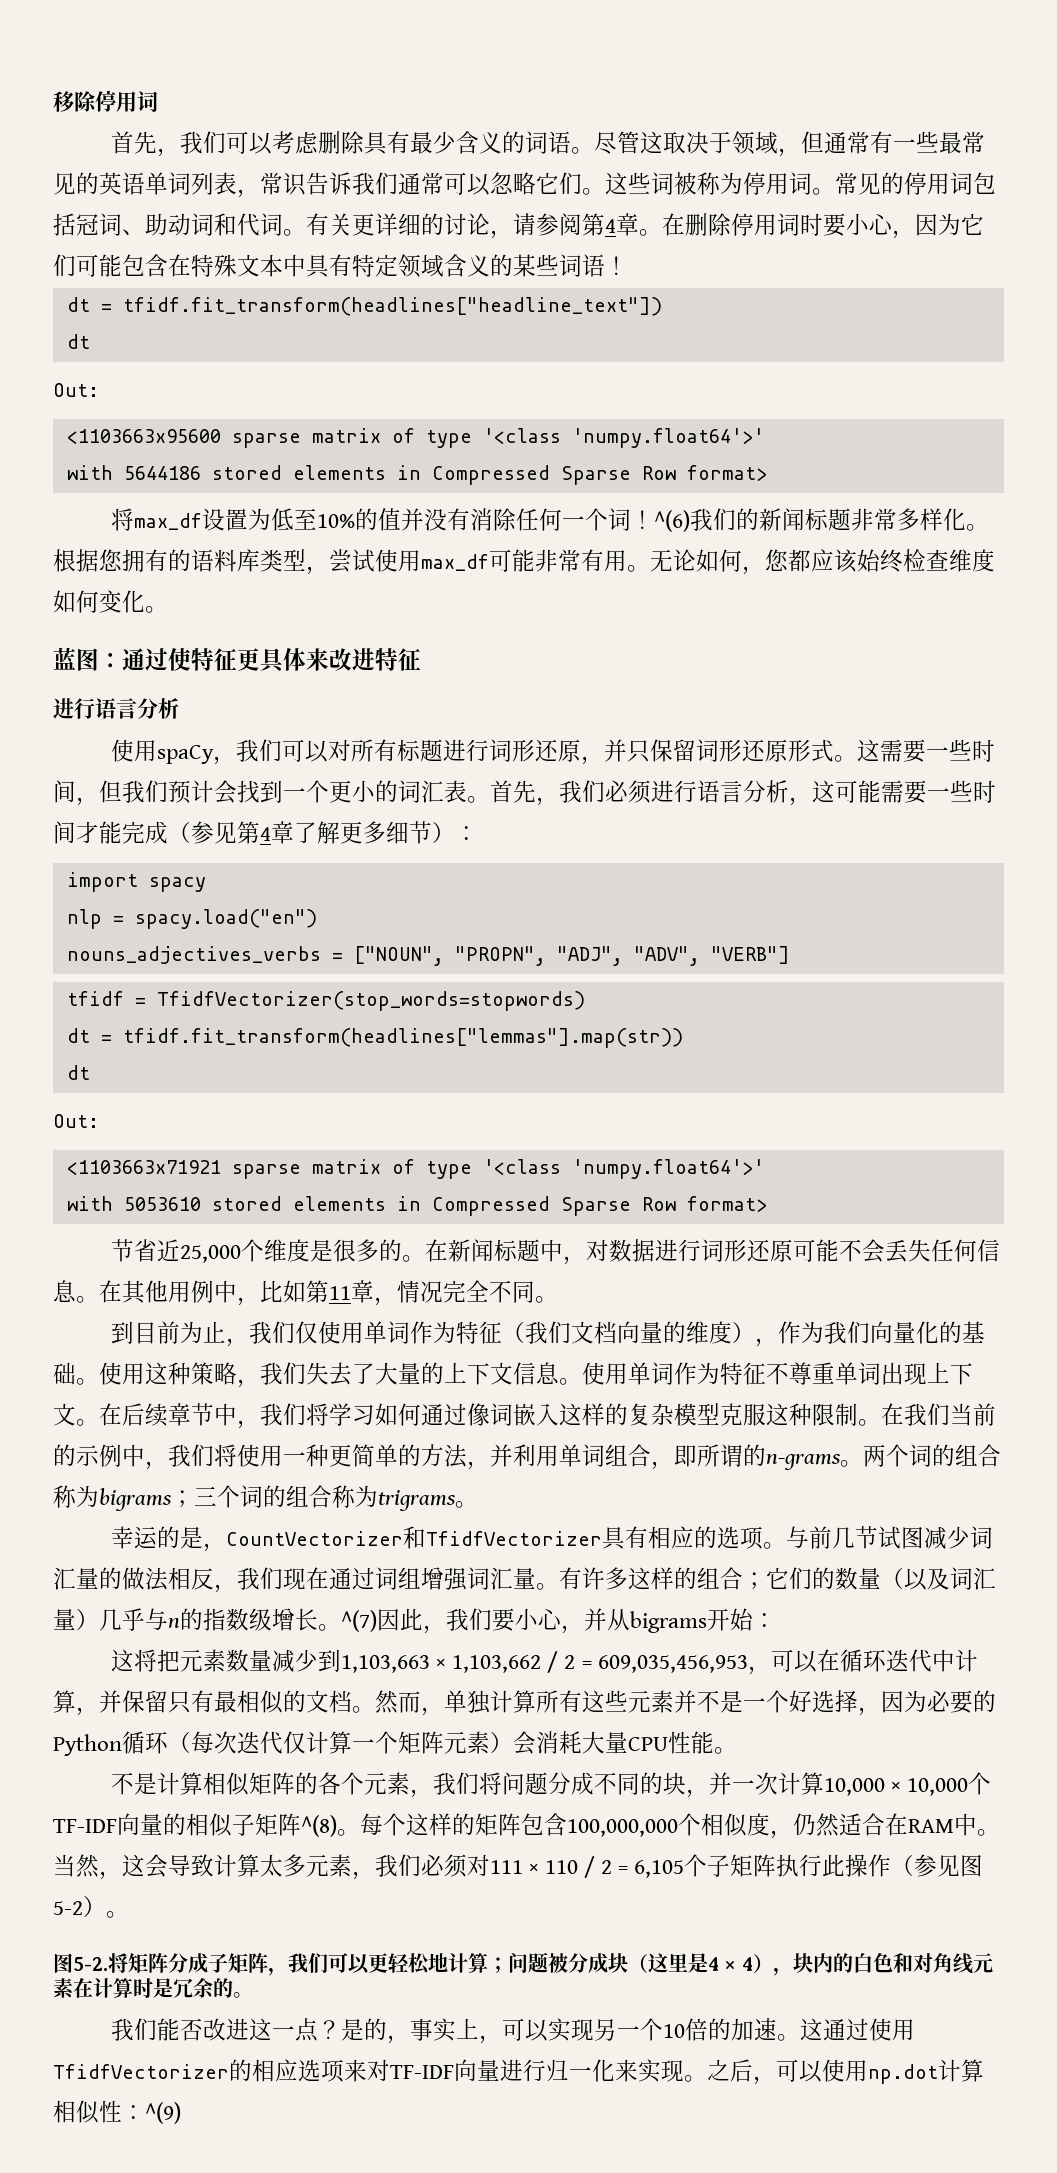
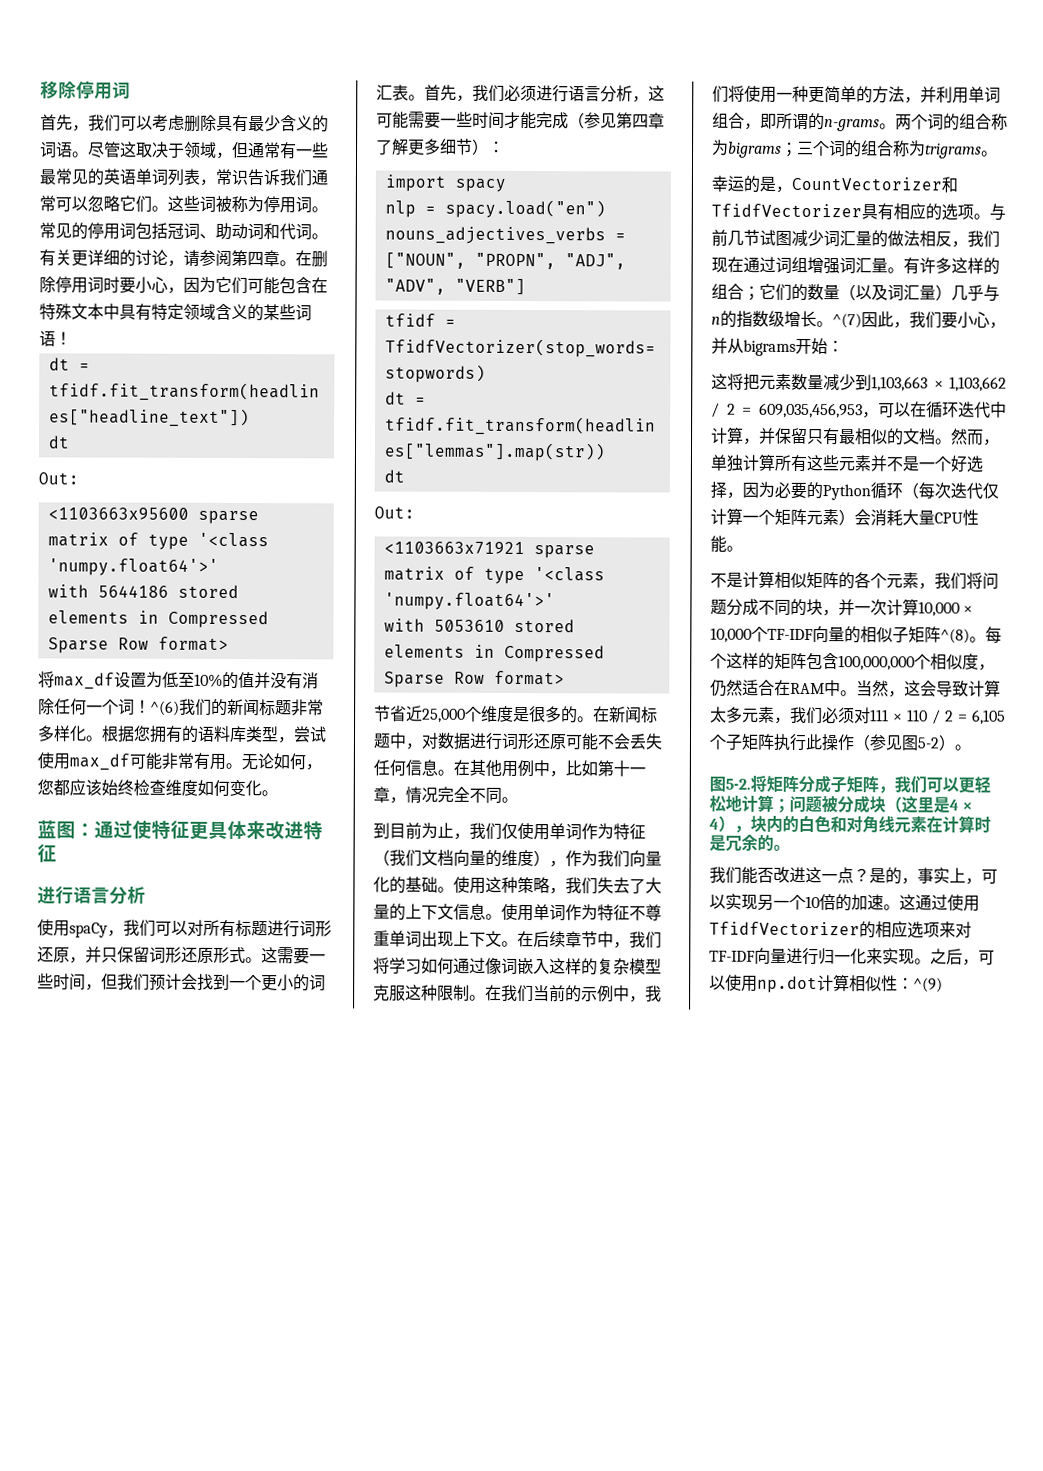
- 有关更详细的讨论，请参阅第4章。
+ 有关更详细的讨论，请参阅第四章。
- 首先，我们必须进行语言分析，这可能需要一些时间才能完成（参见第4章了解更多细节）：
+ 首先，我们必须进行语言分析，这可能需要一些时间才能完成（参见第四章了解更多细节）：
- 在其他用例中，比如第11章，情况完全不同。
+ 在其他用例中，比如第十一章，情况完全不同。

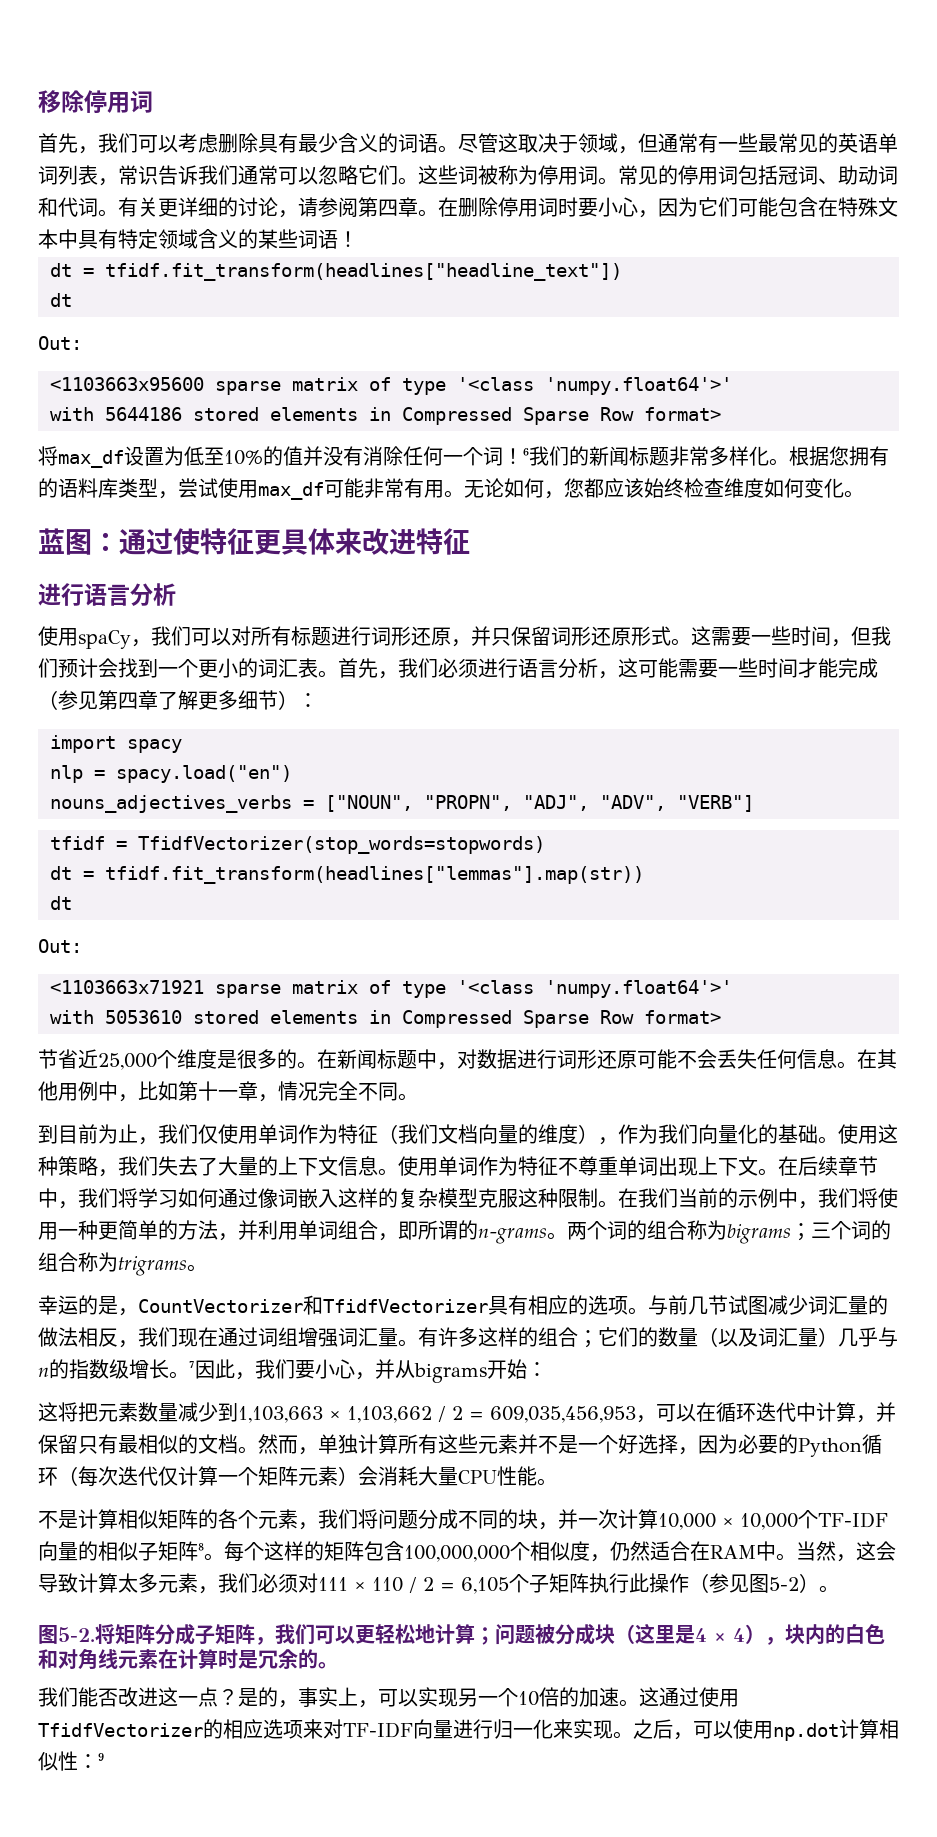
- ^(6)我们的新闻标题非常多样化。
+ ⁶我们的新闻标题非常多样化。
- ^(7)因此，我们要小心，并从bigrams开始：
+ ⁷因此，我们要小心，并从bigrams开始：
- 不是计算相似矩阵的各个元素，我们将问题分成不同的块，并一次计算10,000 × 10,000个TF-IDF向量的相似子矩阵^(8)。
+ 不是计算相似矩阵的各个元素，我们将问题分成不同的块，并一次计算10,000 × 10,000个TF-IDF向量的相似子矩阵⁸。
- 之后，可以使用np.dot计算相似性：^(9)
+ 之后，可以使用np.dot计算相似性：⁹

